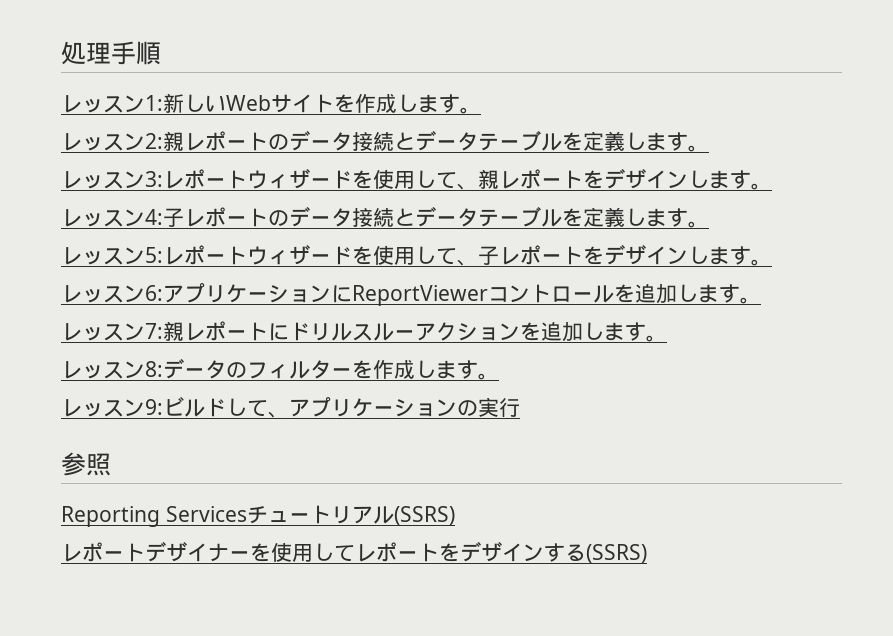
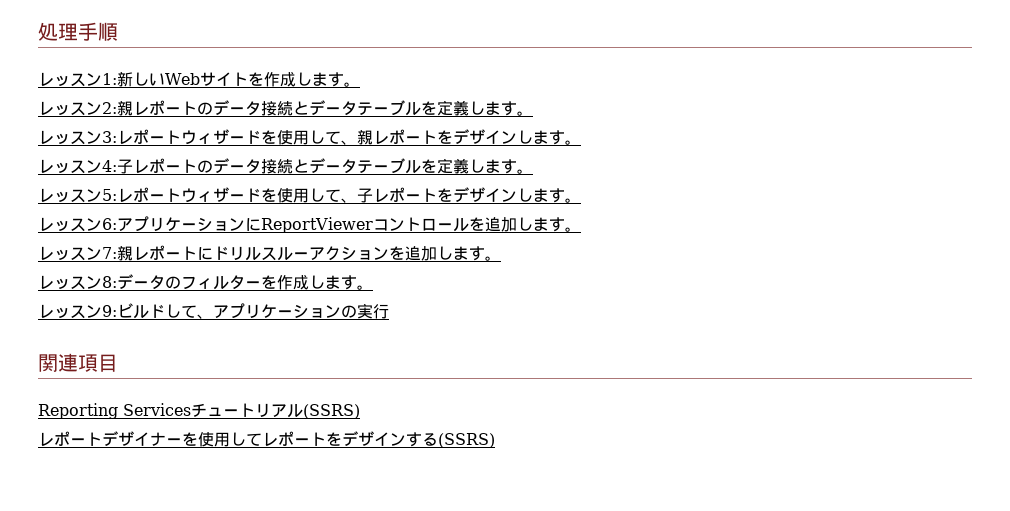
- 参照
+ 関連項目

